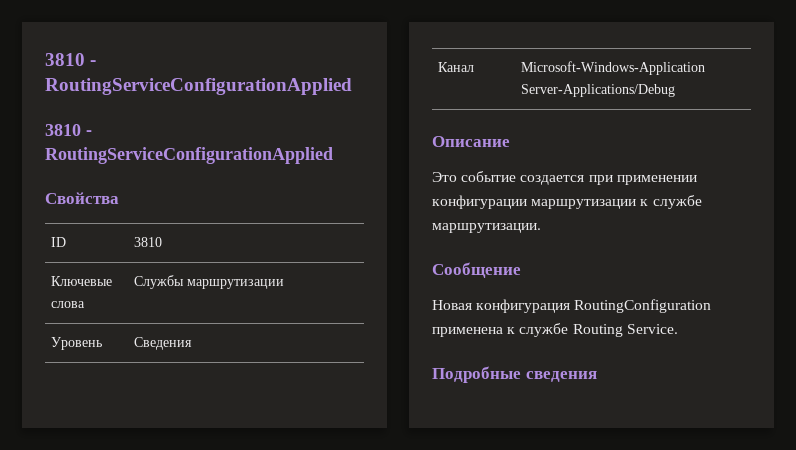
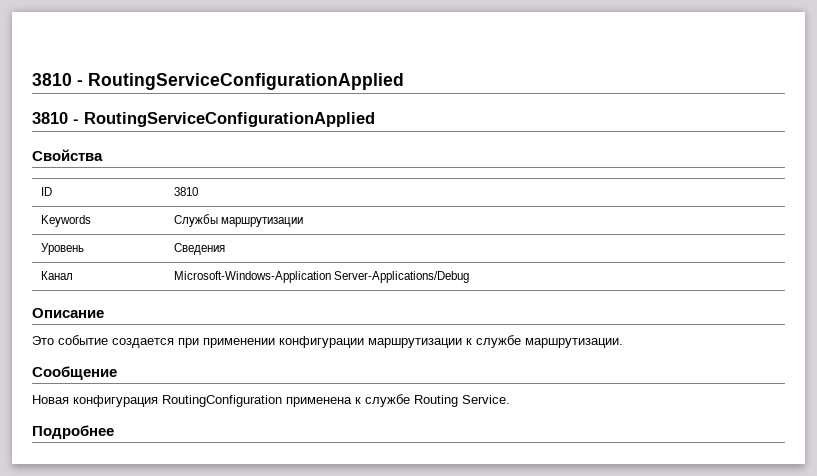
- Ключевые слова | Службы маршрутизации
+ Keywords | Службы маршрутизации
- Подробные сведения
+ Подробнее

